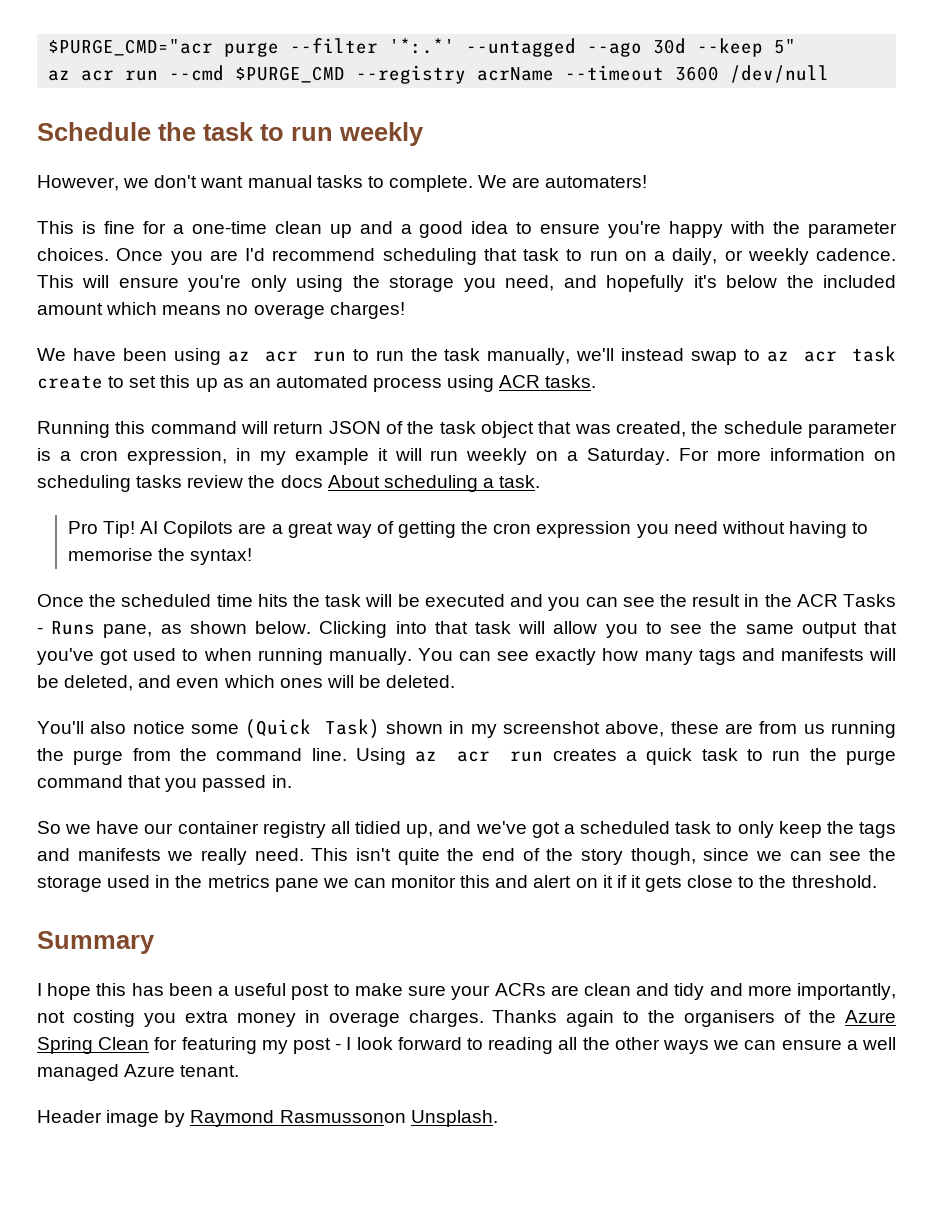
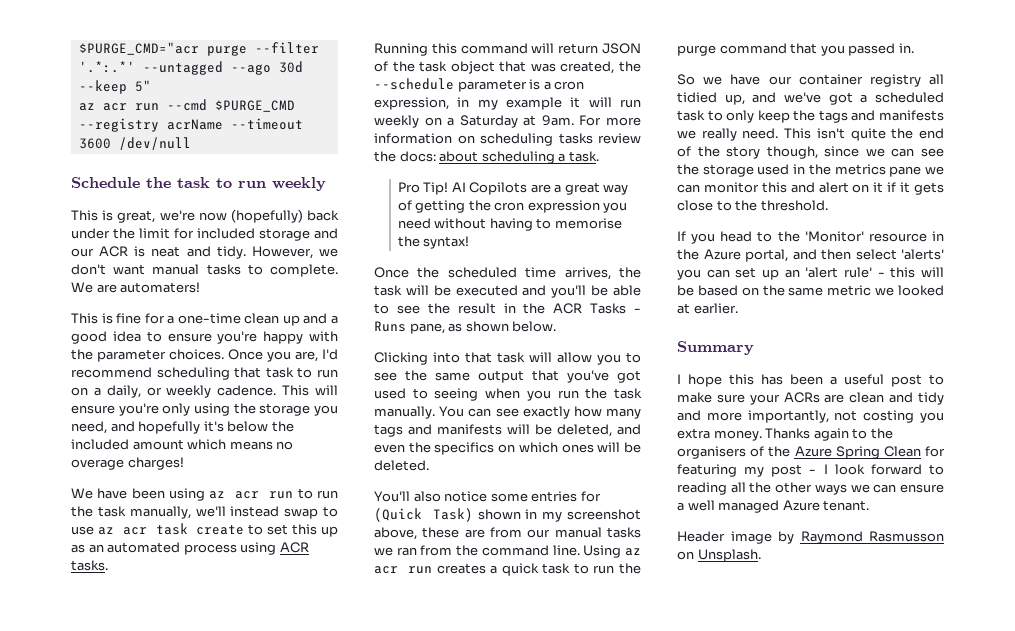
- $PURGE_CMD="acr purge --filter '*:.*' --untagged --ago 30d --keep 5"
+ $PURGE_CMD="acr purge --filter '.*:.*' --untagged --ago 30d --keep 5"
+ This is great, we're now (hopefully) back under the limit for included storage and our ACR is neat and tidy.
- Once you are I'd recommend scheduling that task to run on a daily, or weekly cadence.
+ Once you are, I'd recommend scheduling that task to run on a daily, or weekly cadence.
- We have been using az acr run to run the task manually, we'll instead swap to az acr task create to set this up as an automated process using ACR tasks.
+ We have been using az acr run to run the task manually, we'll instead swap to use az acr task create to set this up as an automated process using ACR tasks.
- Running this command will return JSON of the task object that was created, the schedule parameter is a cron expression, in my example it will run weekly on a Saturday.
+ Running this command will return JSON of the task object that was created, the --schedule parameter is a cron expression, in my example it will run weekly on a Saturday at 9am.
- For more information on scheduling tasks review the docs About scheduling a task.
+ For more information on scheduling tasks review the docs: about scheduling a task.
- Once the scheduled time hits the task will be executed and you can see the result in the ACR Tasks - Runs pane, as shown below. Clicking into that task will allow you to see the same output that you've got used to when running manually.
+ Once the scheduled time arrives, the task will be executed and you'll be able to see the result in the ACR Tasks - Runs pane, as shown below.
+ Clicking into that task will allow you to see the same output that you've got used to seeing when you run the task manually.
- You can see exactly how many tags and manifests will be deleted, and even which ones will be deleted.
+ You can see exactly how many tags and manifests will be deleted, and even the specifics on which ones will be deleted.
- You'll also notice some (Quick Task) shown in my screenshot above, these are from us running the purge from the command line.
+ You'll also notice some entries for (Quick Task) shown in my screenshot above, these are from our manual tasks we ran from the command line.
+ If you head to the 'Monitor' resource in the Azure portal, and then select 'alerts' you can set up an 'alert rule' - this will be based on the same metric we looked at earlier.
- I hope this has been a useful post to make sure your ACRs are clean and tidy and more importantly, not costing you extra money in overage charges.
+ I hope this has been a useful post to make sure your ACRs are clean and tidy and more importantly, not costing you extra money.
- Header image by Raymond Rasmussonon Unsplash.
+ Header image by Raymond Rasmusson on Unsplash.

